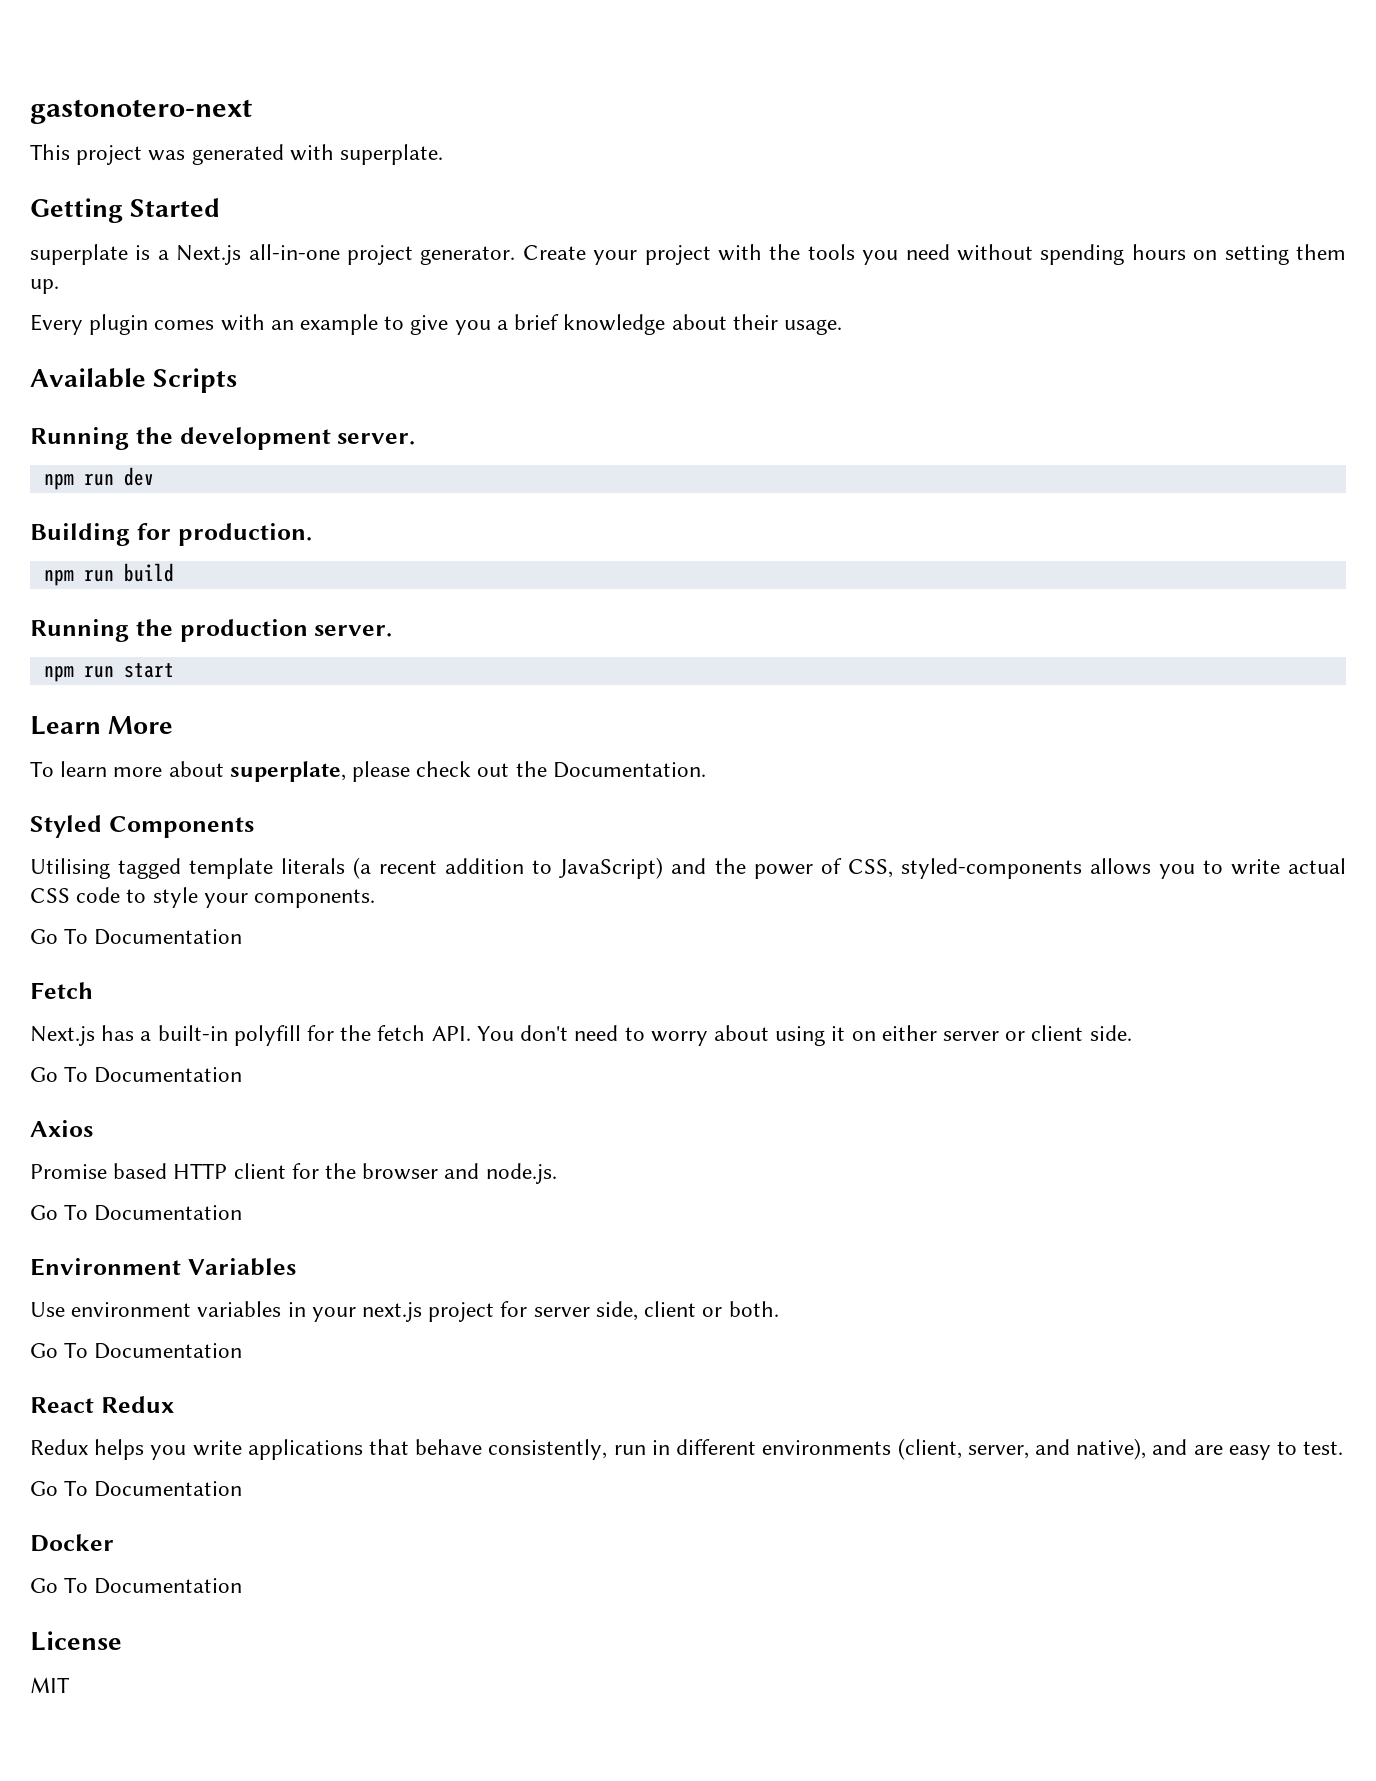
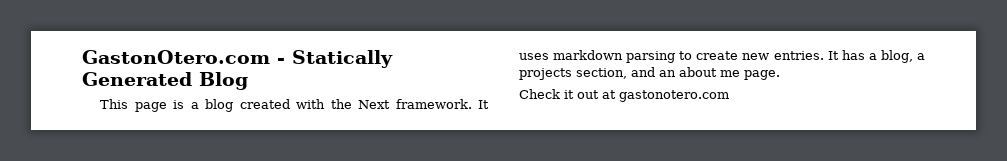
- gastonotero-next
- This project was generated with superplate.
- Getting Started
- superplate is a Next.js all-in-one project generator. Create your project with the tools you need without spending hours on setting them up.
- Every plugin comes with an example to give you a brief knowledge about their usage.
- Available Scripts
- Running the development server.
- npm run dev
- Building for production.
- npm run build
- Running the production server.
- npm run start
- Learn More
- To learn more about superplate, please check out the Documentation.
- Styled Components
- Utilising tagged template literals (a recent addition to JavaScript) and the power of CSS, styled-components allows you to write actual CSS code to style your components.
- Go To Documentation
- Fetch
- Next.js has a built-in polyfill for the fetch API. You don't need to worry about using it on either server or client side.
- Go To Documentation
- Axios
- Promise based HTTP client for the browser and node.js.
- Go To Documentation
- Environment Variables
- Use environment variables in your next.js project for server side, client or both.
- Go To Documentation
- React Redux
- Redux helps you write applications that behave consistently, run in different environments (client, server, and native), and are easy to test.
- Go To Documentation
- Docker
- Go To Documentation
- License
- MIT
+ GastonOtero.com - Statically Generated Blog
+ This page is a blog created with the Next framework. It uses markdown parsing to create new entries. It has a blog, a projects section, and an about me page.
+ Check it out at gastonotero.com

